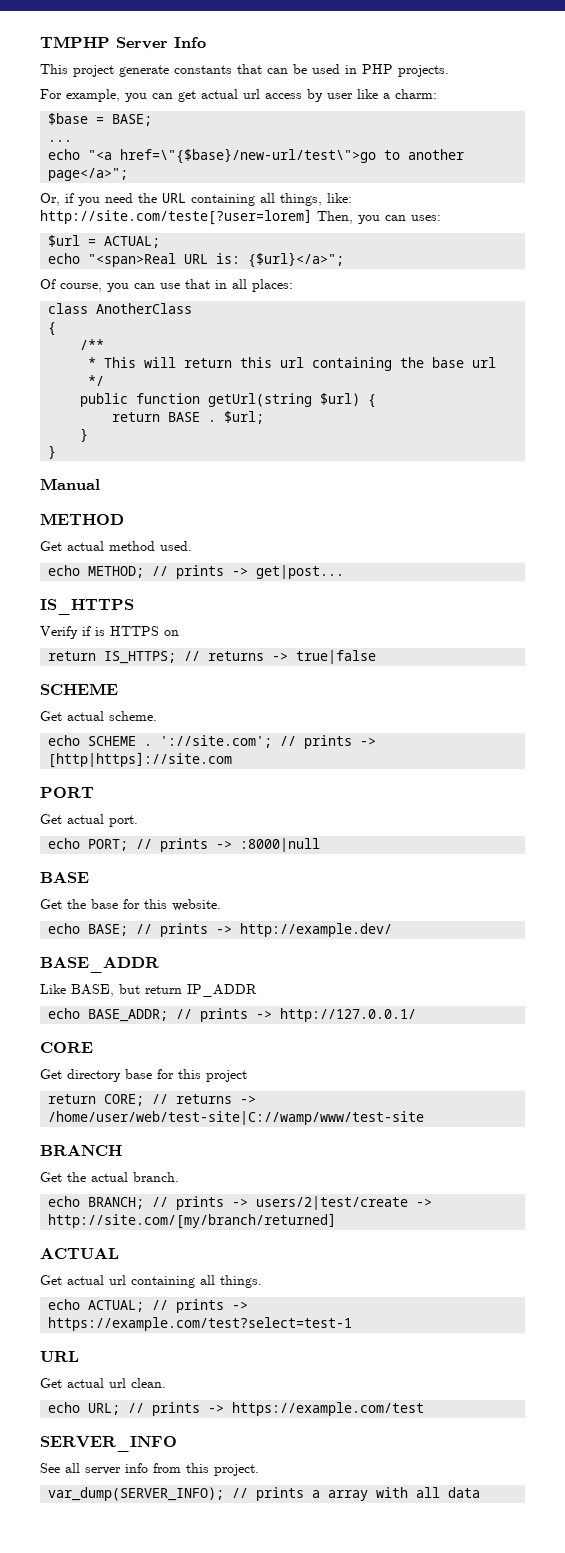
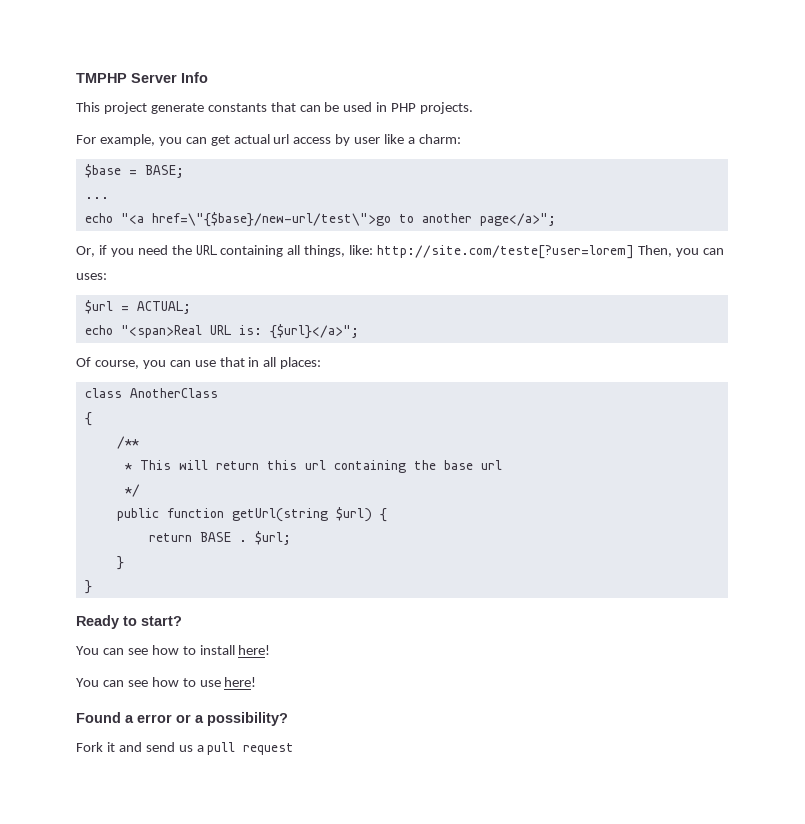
- Manual
- METHOD
- Get actual method used.
- echo METHOD; // prints -> get|post...
- IS_HTTPS
- Verify if is HTTPS on
- return IS_HTTPS; // returns -> true|false
- SCHEME
- Get actual scheme.
- echo SCHEME . '://site.com'; // prints -> [http|https]://site.com
- PORT
- Get actual port.
- echo PORT; // prints -> :8000|null
- BASE
- Get the base for this website.
- echo BASE; // prints -> http://example.dev/
- BASE_ADDR
- Like BASE, but return IP_ADDR
- echo BASE_ADDR; // prints -> http://127.0.0.1/
- CORE
- Get directory base for this project
- return CORE; // returns -> /home/user/web/test-site|C://wamp/www/test-site
- BRANCH
- Get the actual branch.
- echo BRANCH; // prints -> users/2|test/create -> http://site.com/[my/branch/returned]
- ACTUAL
- Get actual url containing all things.
- echo ACTUAL; // prints -> https://example.com/test?select=test-1
- URL
- Get actual url clean.
- echo URL; // prints -> https://example.com/test
- SERVER_INFO
- See all server info from this project.
- var_dump(SERVER_INFO); // prints a array with all data
+ Ready to start?
+ You can see how to install here!
+ You can see how to use here!
+ Found a error or a possibility?
+ Fork it and send us a pull request

